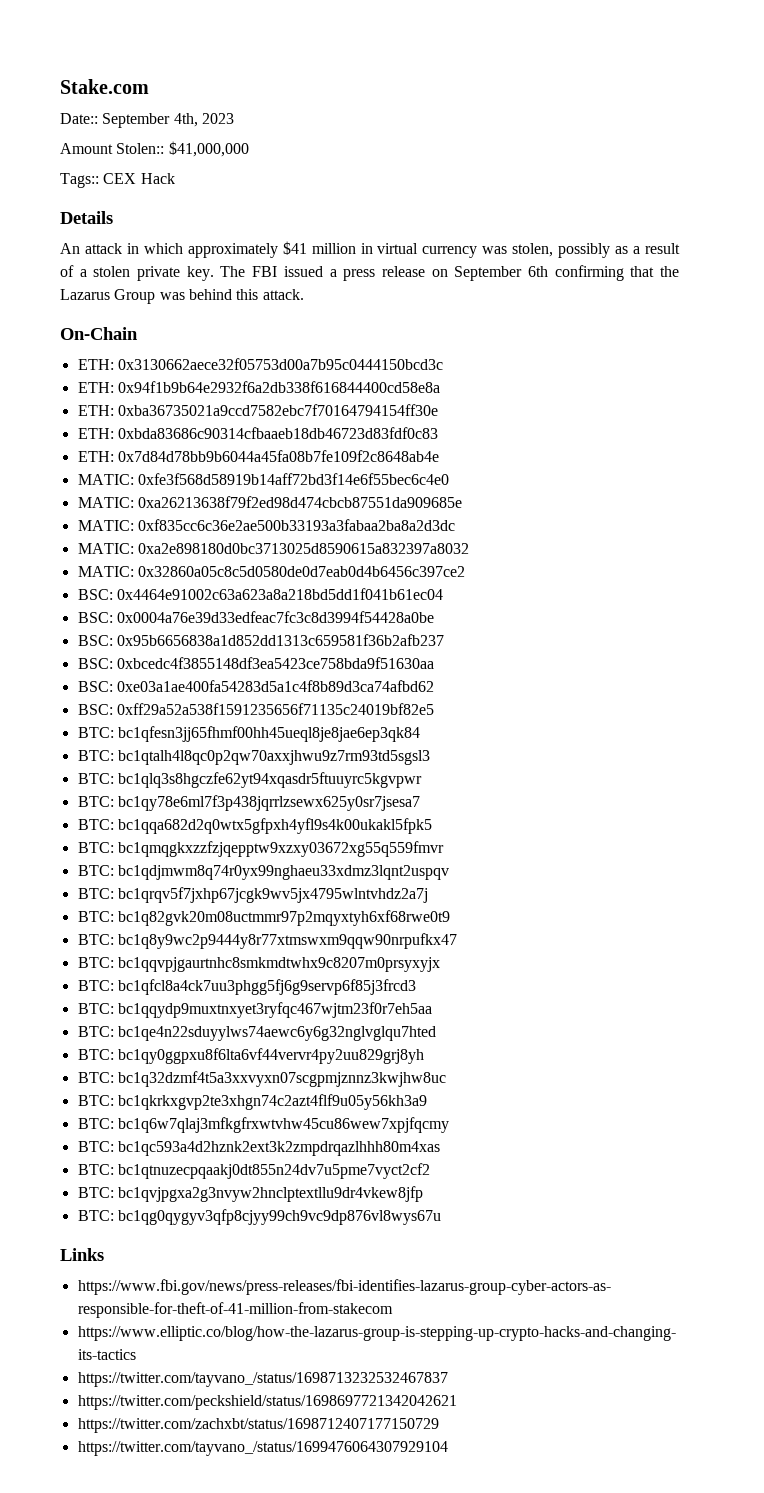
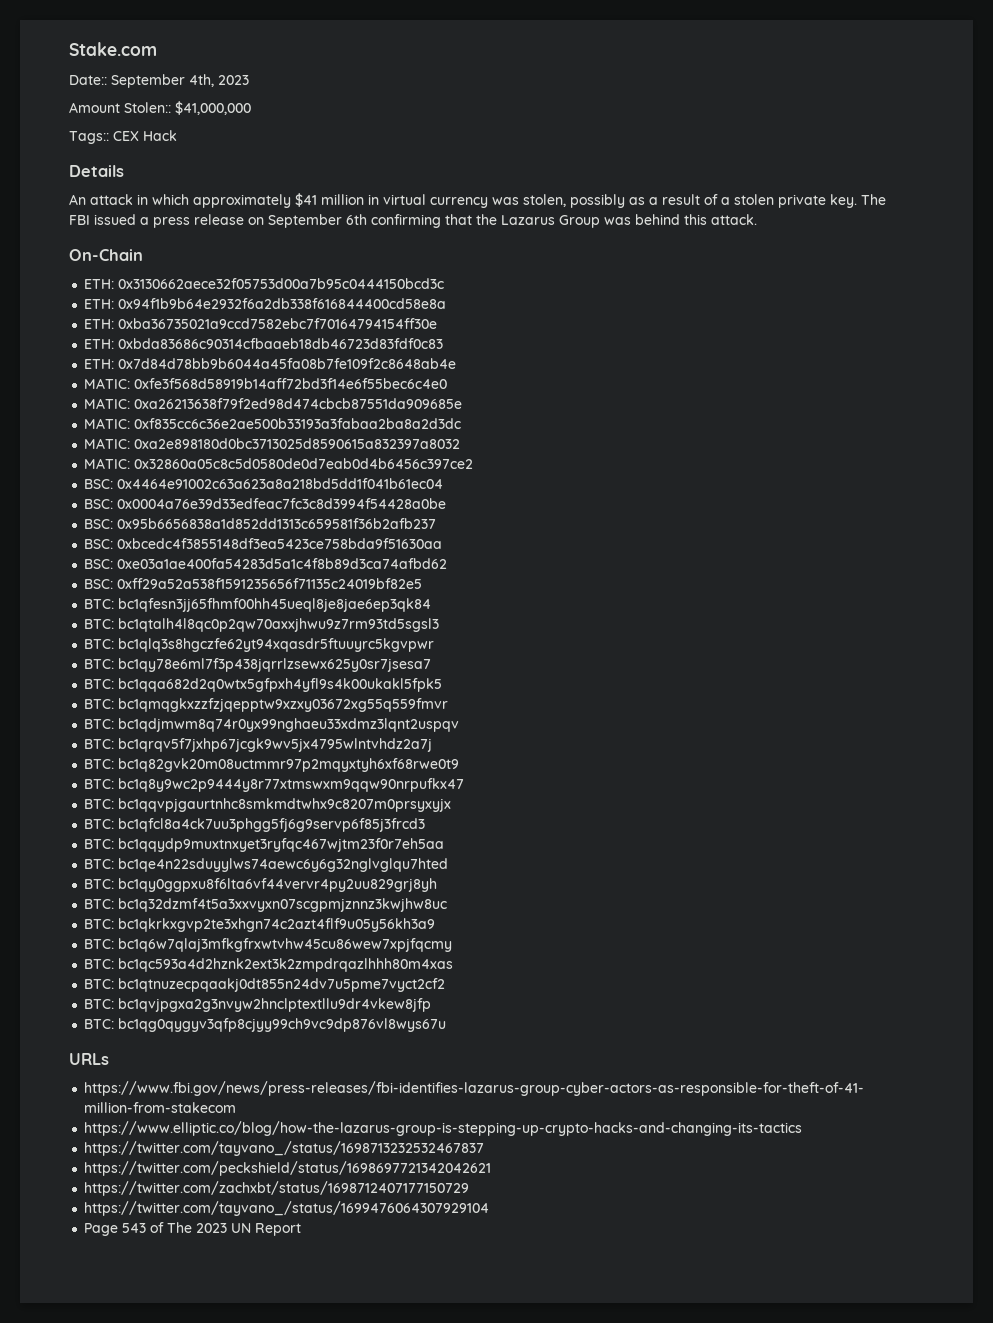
- Links
+ URLs
+ Page 543 of The 2023 UN Report

